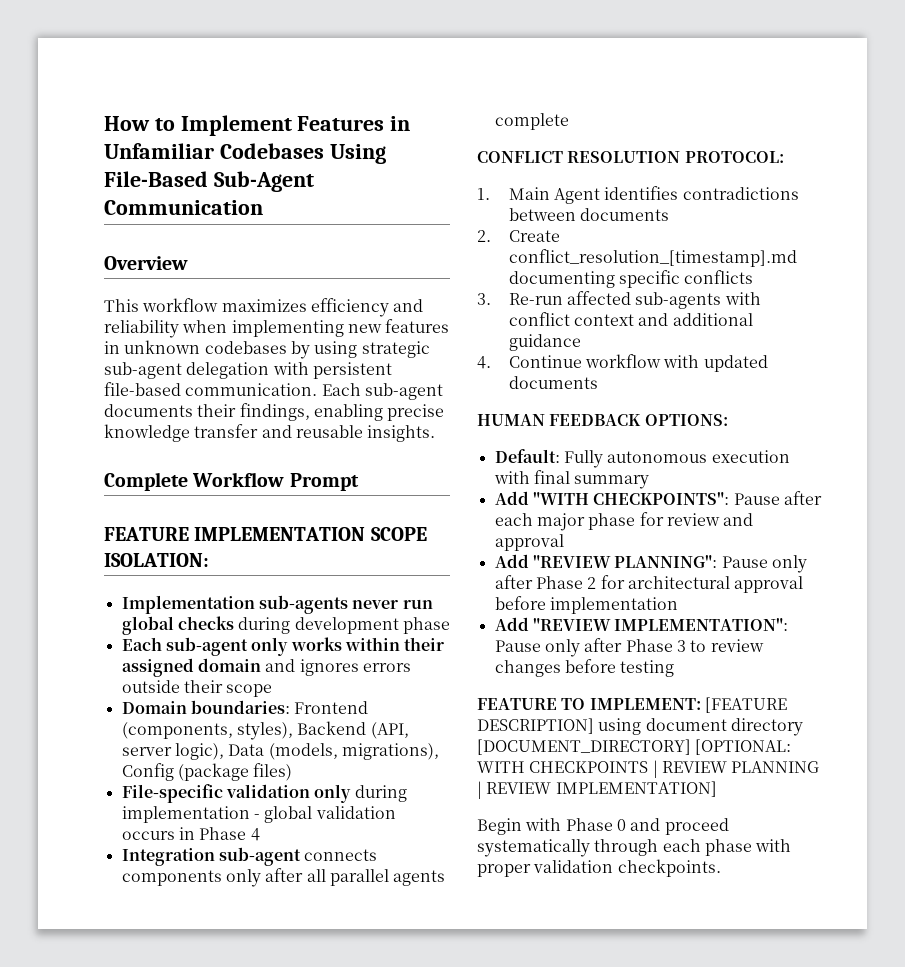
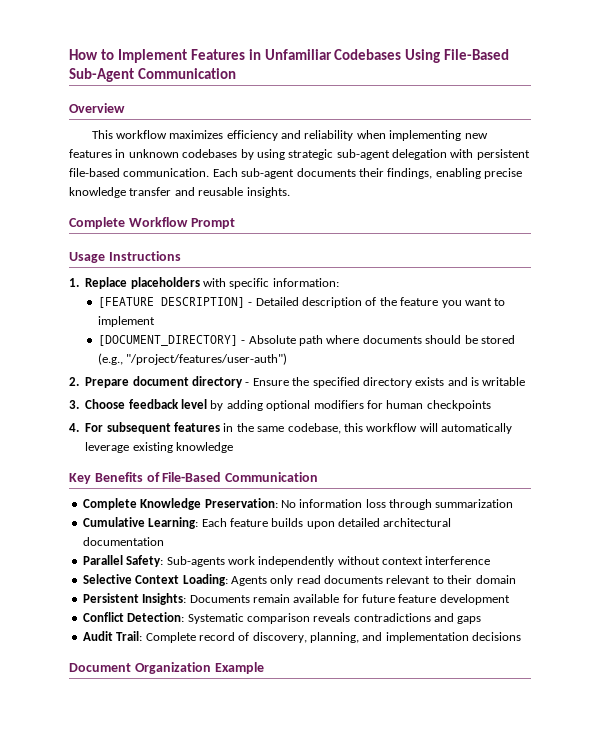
- FEATURE IMPLEMENTATION SCOPE ISOLATION:
- Implementation sub-agents never run global checks during development phase
- Each sub-agent only works within their assigned domain and ignores errors outside their scope
- Domain boundaries: Frontend (components, styles), Backend (API, server logic), Data (models, migrations), Config (package files)
- File-specific validation only during implementation - global validation occurs in Phase 4
- Integration sub-agent connects components only after all parallel agents complete
- CONFLICT RESOLUTION PROTOCOL:
- 1. Main Agent identifies contradictions between documents
- 2. Create conflict_resolution_[timestamp].md documenting specific conflicts
- 3. Re-run affected sub-agents with conflict context and additional guidance
- 4. Continue workflow with updated documents
- HUMAN FEEDBACK OPTIONS:
- Default: Fully autonomous execution with final summary
- Add "WITH CHECKPOINTS": Pause after each major phase for review and approval
- Add "REVIEW PLANNING": Pause only after Phase 2 for architectural approval before implementation
- Add "REVIEW IMPLEMENTATION": Pause only after Phase 3 to review changes before testing
- FEATURE TO IMPLEMENT: [FEATURE DESCRIPTION] using document directory [DOCUMENT_DIRECTORY] [OPTIONAL: WITH CHECKPOINTS | REVIEW PLANNING | REVIEW IMPLEMENTATION]
- Begin with Phase 0 and proceed systematically through each phase with proper validation checkpoints.
+ Usage Instructions
+ 1. Replace placeholders with specific information:
+ [FEATURE DESCRIPTION] - Detailed description of the feature you want to implement
+ [DOCUMENT_DIRECTORY] - Absolute path where documents should be stored (e.g., "/project/features/user-auth")
+ 2. Prepare document directory - Ensure the specified directory exists and is writable
+ 3. Choose feedback level by adding optional modifiers for human checkpoints
+ 4. For subsequent features in the same codebase, this workflow will automatically leverage existing knowledge
+ Key Benefits of File-Based Communication
+ Complete Knowledge Preservation: No information loss through summarization
+ Cumulative Learning: Each feature builds upon detailed architectural documentation
+ Parallel Safety: Sub-agents work independently without context interference
+ Selective Context Loading: Agents only read documents relevant to their domain
+ Persistent Insights: Documents remain available for future feature development
+ Conflict Detection: Systematic comparison reveals contradictions and gaps
+ Audit Trail: Complete record of discovery, planning, and implementation decisions
+ Document Organization Example

